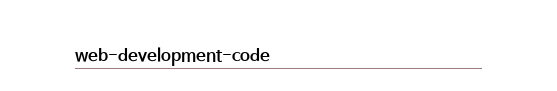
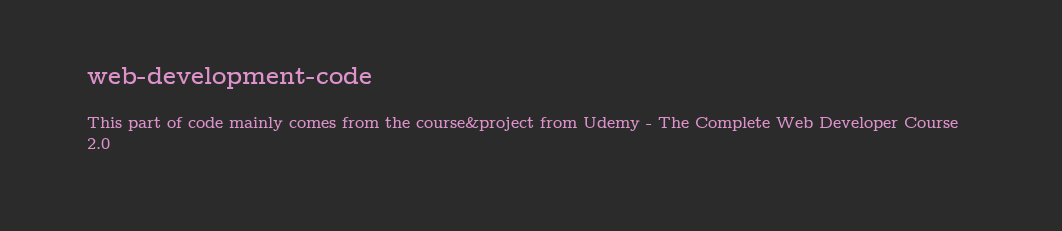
+ This part of code mainly comes from the course&project from Udemy - The Complete Web Developer Course 2.0

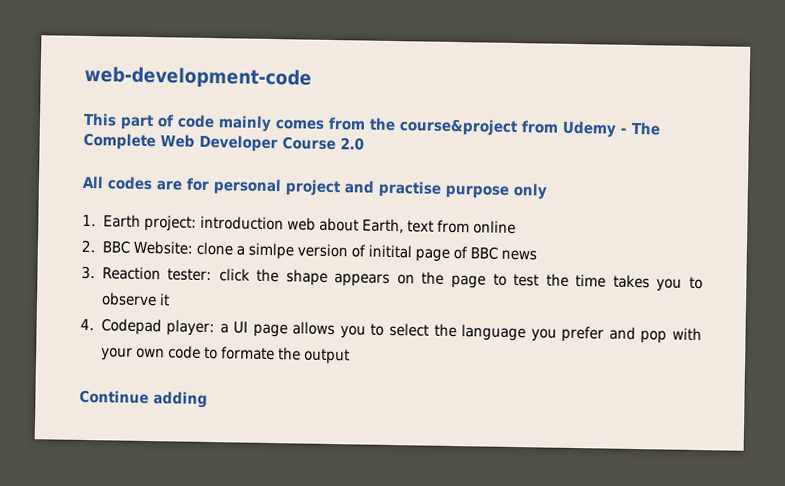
+ All codes are for personal project and practise purpose only
+ 1. Earth project: introduction web about Earth, text from online
+ 2. BBC Website: clone a simlpe version of initital page of BBC news
+ 3. Reaction tester: click the shape appears on the page to test the time takes you to observe it
+ 4. Codepad player: a UI page allows you to select the language you prefer and pop with your own code to formate the output
+ Continue adding

